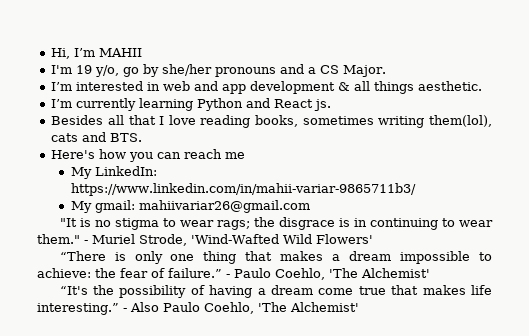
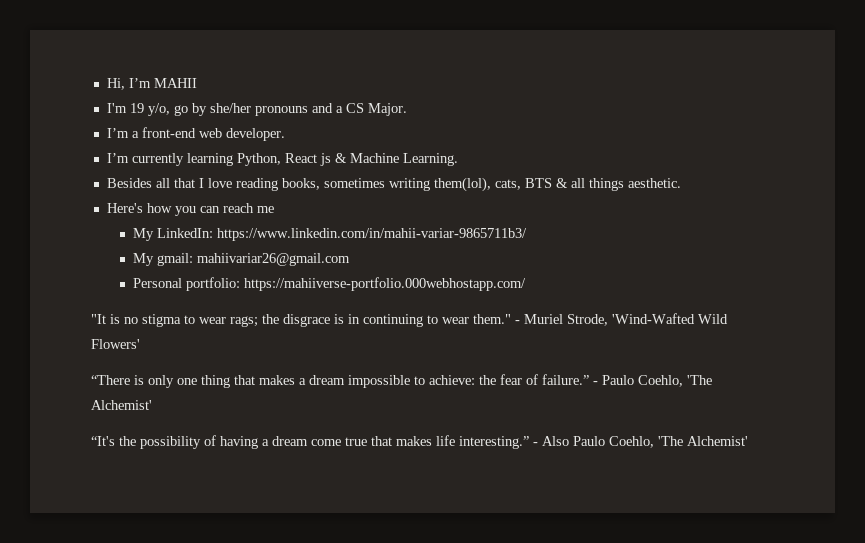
- I’m interested in web and app development & all things aesthetic.
- I’m currently learning Python and React js.
+ I’m a front-end web developer.
+ I’m currently learning Python, React js & Machine Learning.
- Besides all that I love reading books, sometimes writing them(lol), cats and BTS.
+ Besides all that I love reading books, sometimes writing them(lol), cats, BTS & all things aesthetic.
+ Personal portfolio: https://mahiiverse-portfolio.000webhostapp.com/

